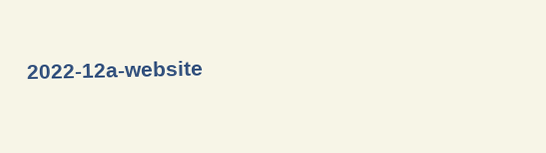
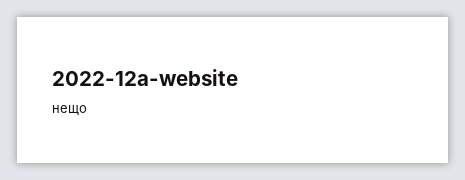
+ нещо

